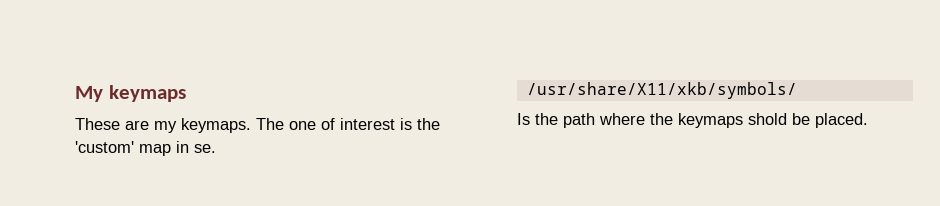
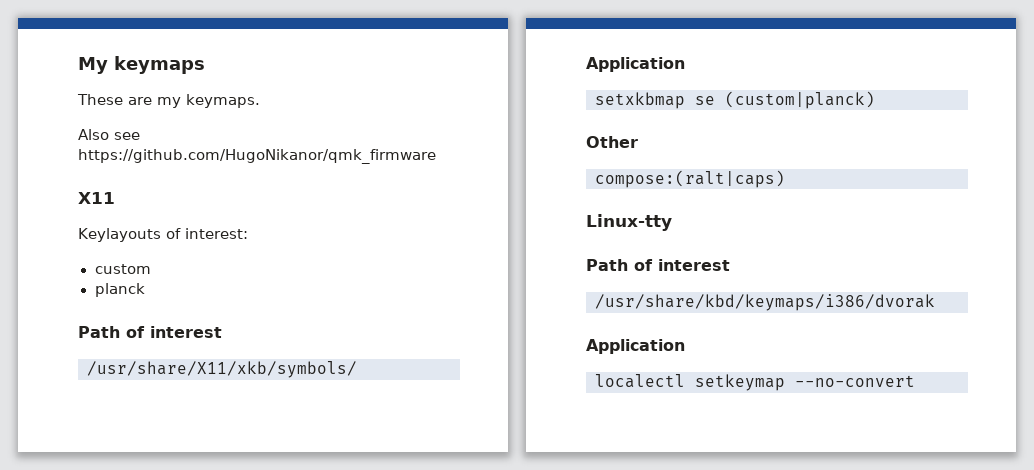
- These are my keymaps. The one of interest is the 'custom' map in se.
+ These are my keymaps.
+ Also see https://github.com/HugoNikanor/qmk_firmware
+ X11
+ Keylayouts of interest:
+ custom
+ planck
+ Path of interest
  /usr/share/X11/xkb/symbols/
- Is the path where the keymaps shold be placed.
+ Application
+ setxkbmap se (custom|planck)
+ Other
+ compose:(ralt|caps)
+ Linux-tty
+ Path of interest
+ /usr/share/kbd/keymaps/i386/dvorak
+ Application
+ localectl setkeymap --no-convert

